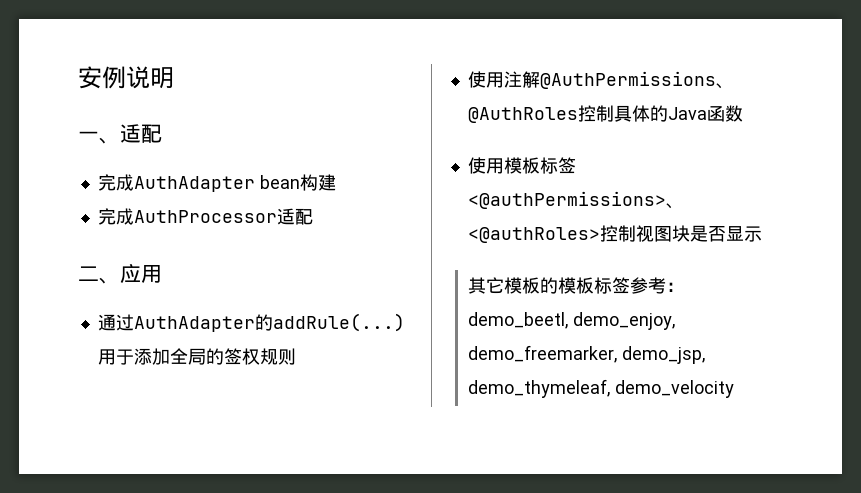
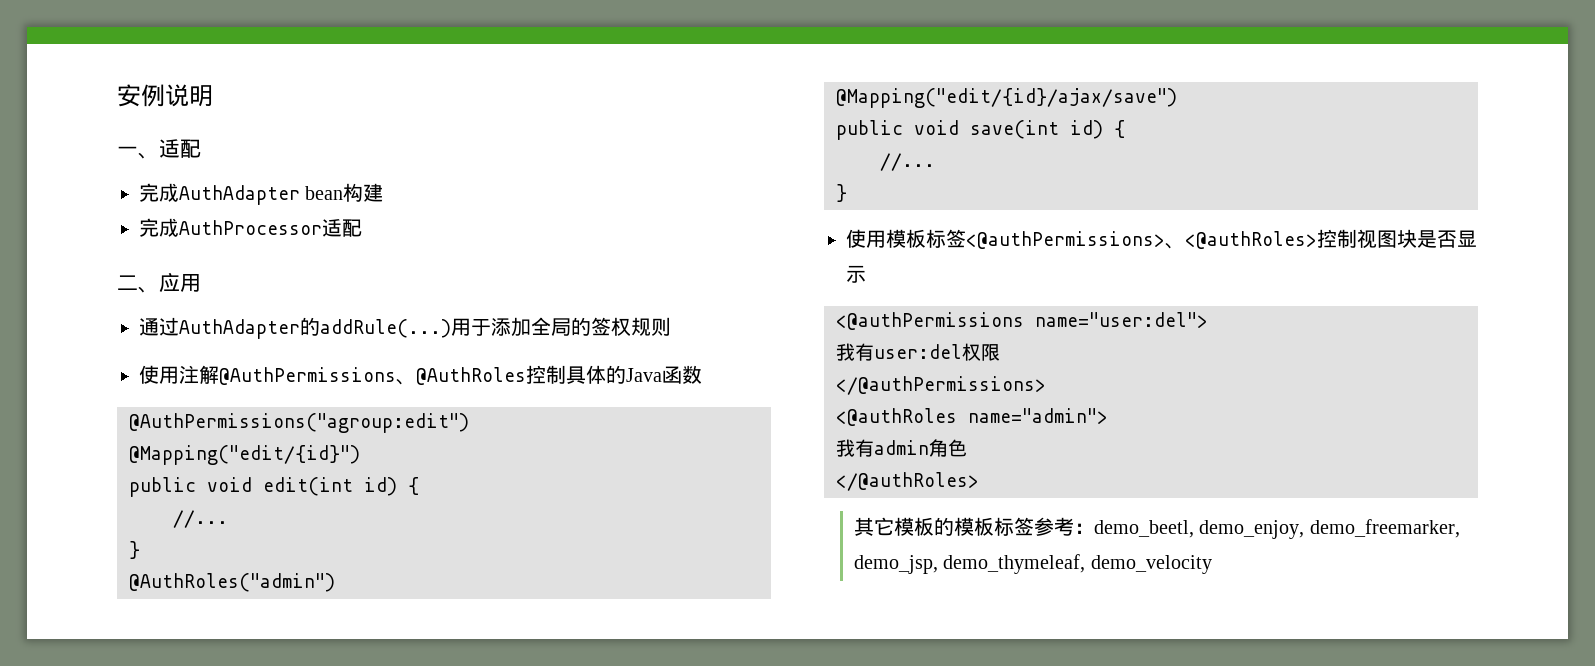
+ @AuthPermissions("agroup:edit")
+ @Mapping("edit/{id}")
+ public void edit(int id) {
+ //...
+ }
+ @AuthRoles("admin")
+ @Mapping("edit/{id}/ajax/save")
+ public void save(int id) {
+ //...
+ }
+ <@authPermissions name="user:del">
+ 我有user:del权限
+ </@authPermissions>
+ <@authRoles name="admin">
+ 我有admin角色
+ </@authRoles>

